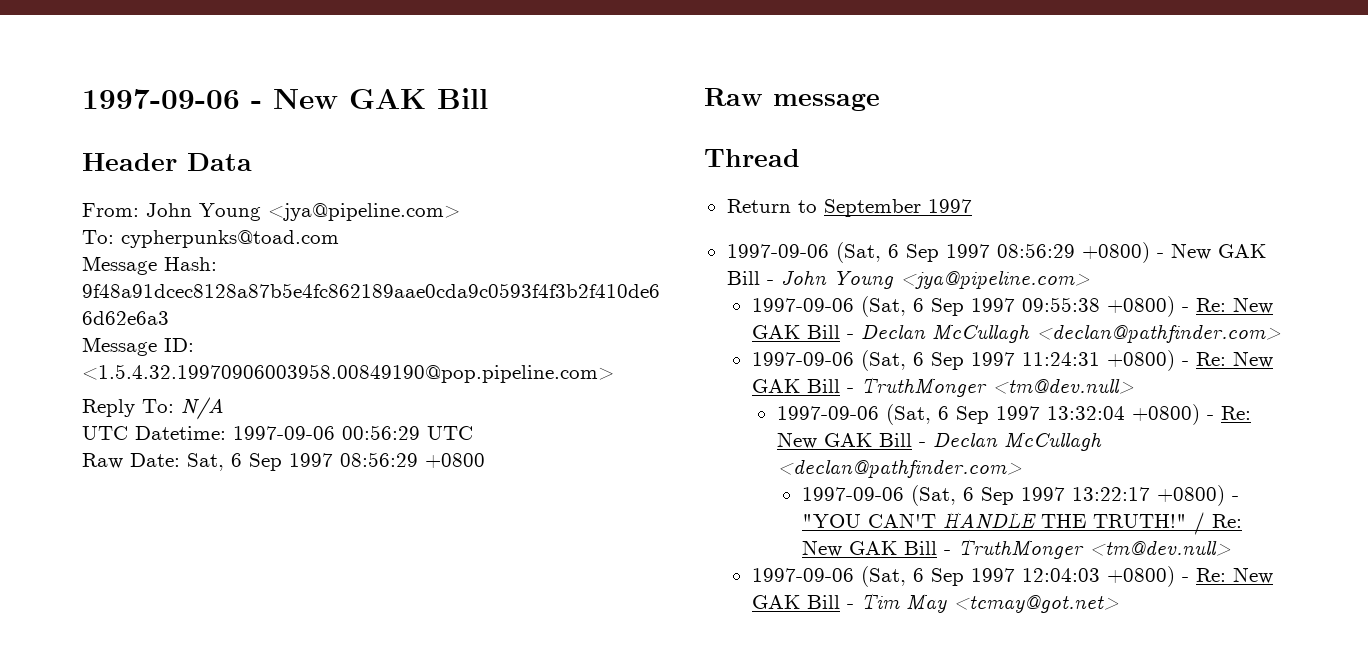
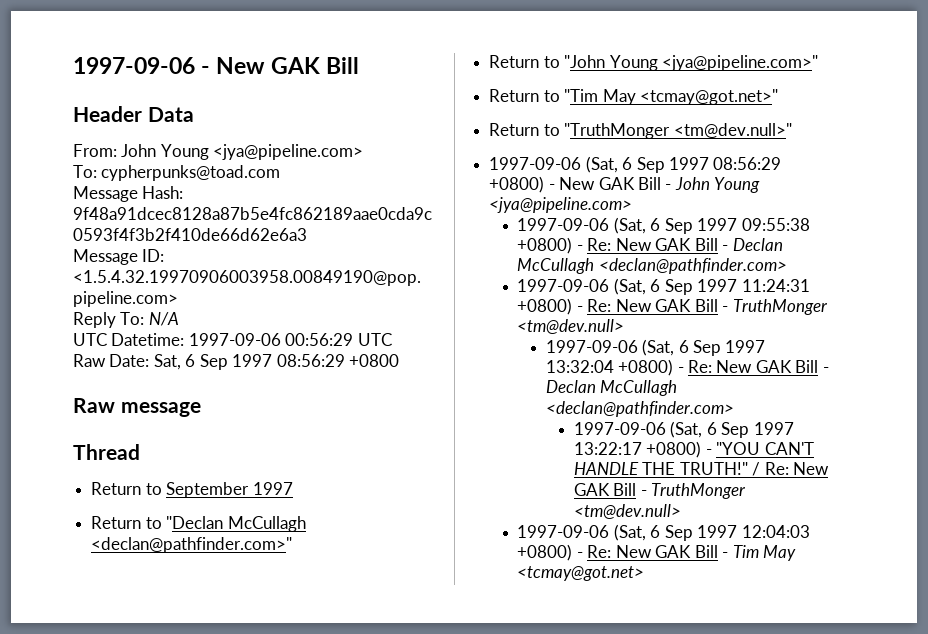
+ Return to "Declan McCullagh <declan@pathfinder.com>"
+ Return to "John Young <jya@pipeline.com>"
+ Return to "Tim May <tcmay@got.net>"
+ Return to "TruthMonger <tm@dev.null>"

